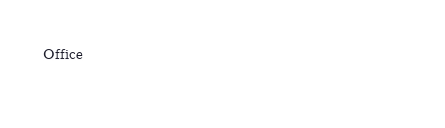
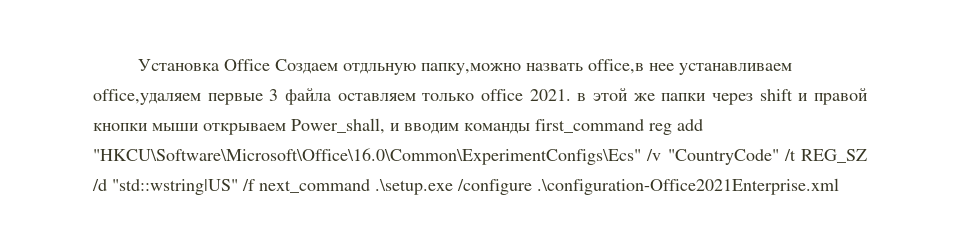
- Office
+ Установка Office Создаем отдльную папку,можно назвать office,в нее устанавливаем office,удаляем первые 3 файла оставляем только office 2021. в этой же папки через shift и правой кнопки мыши открываем Power_shall, и вводим команды first_command reg add "HKCU\Software\Microsoft\Office\16.0\Common\ExperimentConfigs\Ecs" /v "CountryCode" /t REG_SZ /d "std::wstring|US" /f next_command .\setup.exe /configure .\configuration-Office2021Enterprise.xml

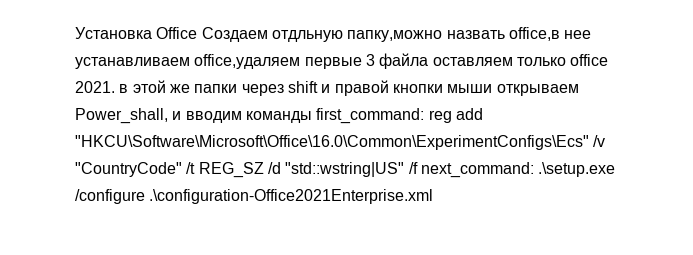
- Установка Office Создаем отдльную папку,можно назвать office,в нее устанавливаем office,удаляем первые 3 файла оставляем только office 2021. в этой же папки через shift и правой кнопки мыши открываем Power_shall, и вводим команды first_command reg add "HKCU\Software\Microsoft\Office\16.0\Common\ExperimentConfigs\Ecs" /v "CountryCode" /t REG_SZ /d "std::wstring|US" /f next_command .\setup.exe /configure .\configuration-Office2021Enterprise.xml
+ Установка Office Создаем отдльную папку,можно назвать office,в нее устанавливаем office,удаляем первые 3 файла оставляем только office 2021. в этой же папки через shift и правой кнопки мыши открываем Power_shall, и вводим команды first_command: reg add "HKCU\Software\Microsoft\Office\16.0\Common\ExperimentConfigs\Ecs" /v "CountryCode" /t REG_SZ /d "std::wstring|US" /f next_command: .\setup.exe /configure .\configuration-Office2021Enterprise.xml

